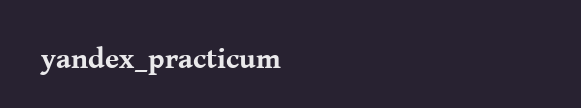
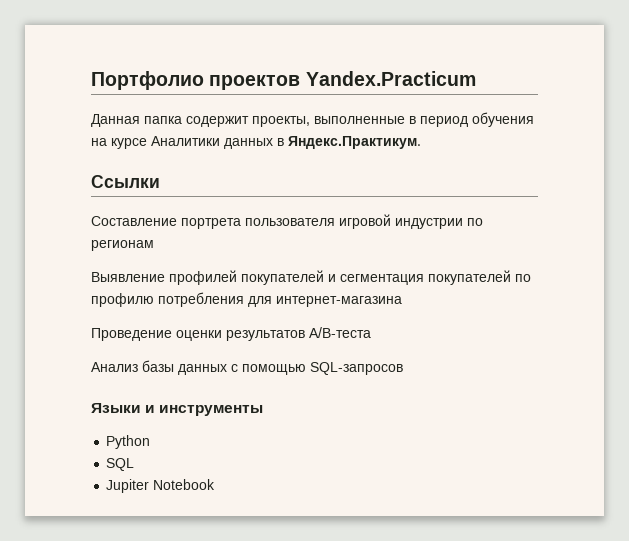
- yandex_practicum
+ Портфолио проектов Yandex.Practicum
+ Данная папка содержит проекты, выполненные в период обучения на курсе Аналитики данных в Яндекс.Практикум.
+ Ссылки
+ Составление портрета пользователя игровой индустрии по регионам
+ Выявление профилей покупателей и сегментация покупателей по профилю потребления для интернет-магазина
+ Проведение оценки результатов A/B-теста
+ Анализ базы данных с помощью SQL-запросов
+ Языки и инструменты
+ Python
+ SQL
+ Jupiter Notebook

